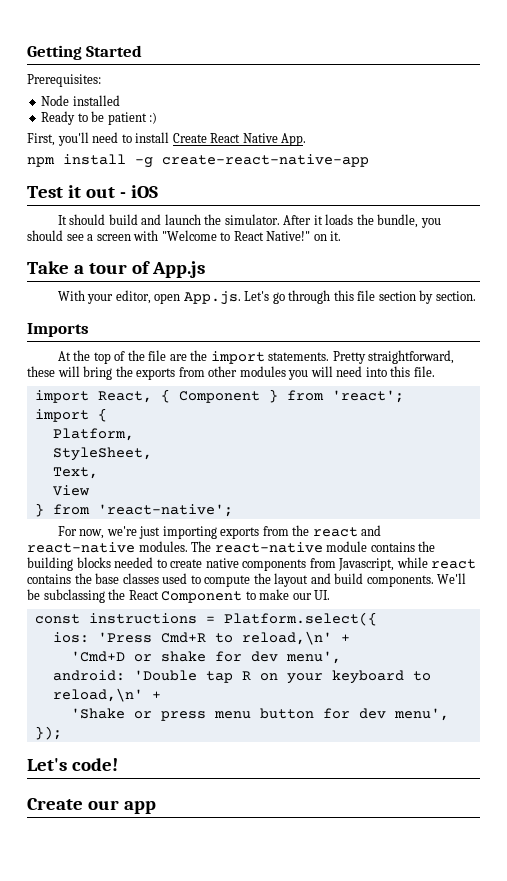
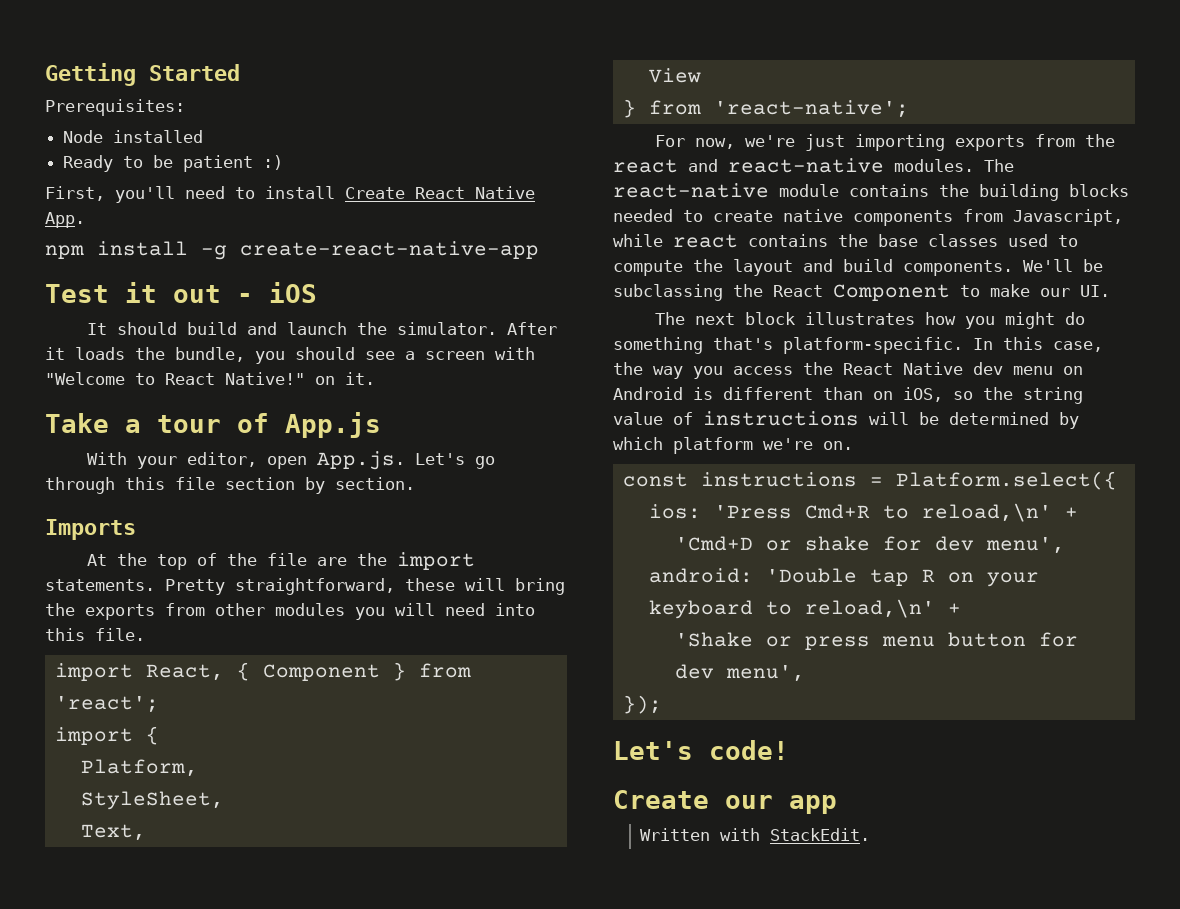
+ The next block illustrates how you might do something that's platform-specific. In this case, the way you access the React Native dev menu on Android is different than on iOS, so the string value of instructions will be determined by which platform we're on.
+ Written with StackEdit.

